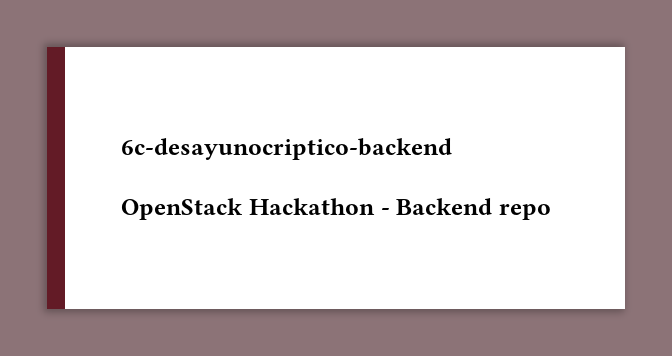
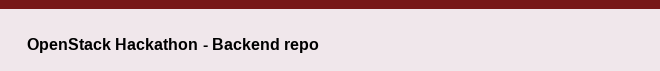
- 6c-desayunocriptico-backend

